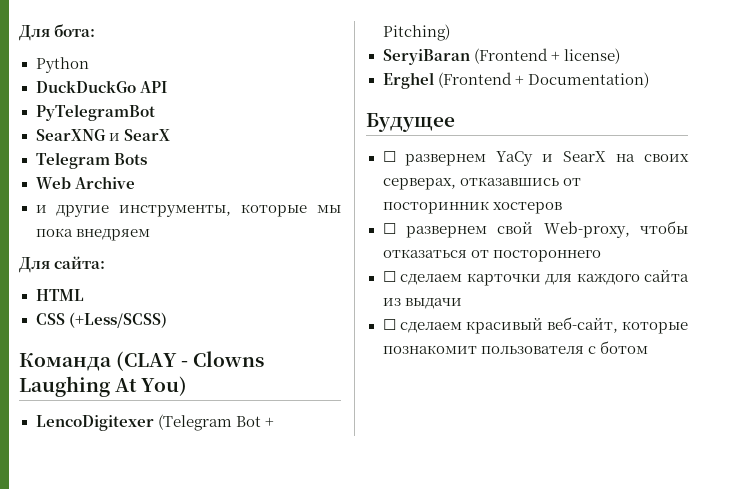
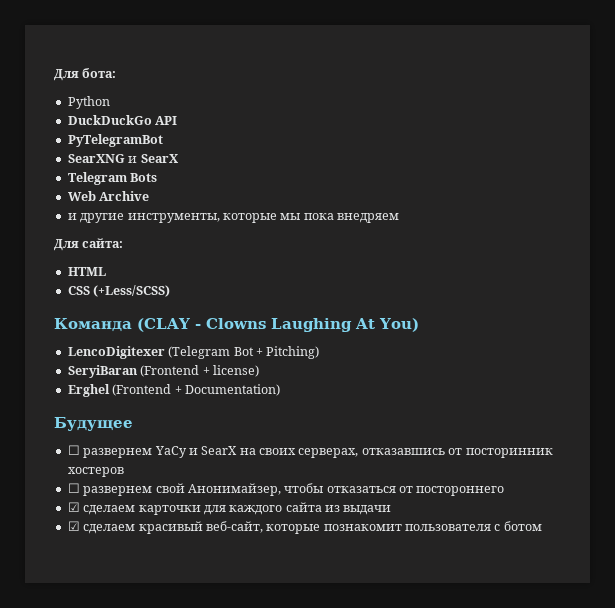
- ☐ развернем свой Web-proxy, чтобы отказаться от постороннего
+ ☐ развернем свой Анонимайзер, чтобы отказаться от постороннего
- ☐ сделаем карточки для каждого сайта из выдачи
+ ☑ сделаем карточки для каждого сайта из выдачи
- ☐ сделаем красивый веб-сайт, которые познакомит пользователя с ботом
+ ☑ сделаем красивый веб-сайт, которые познакомит пользователя с ботом

